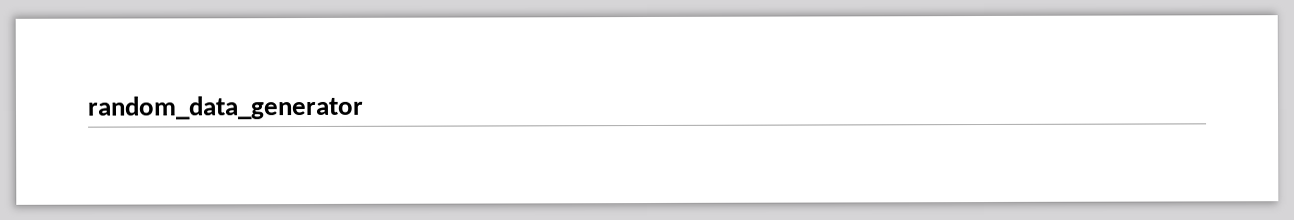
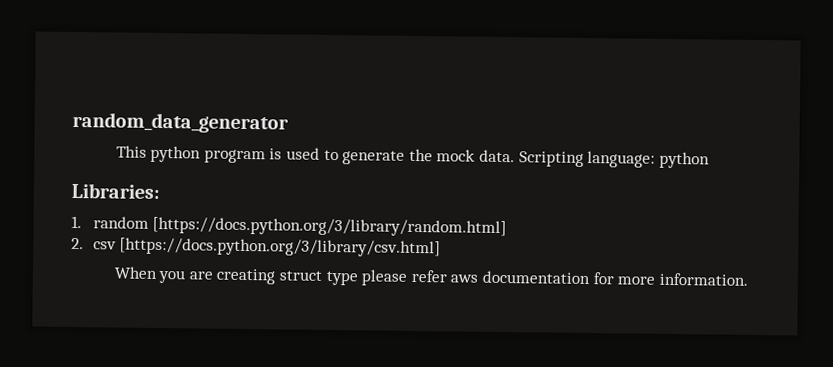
+ This python program is used to generate the mock data. Scripting language: python
+ Libraries:
+ 1. random [https://docs.python.org/3/library/random.html]
+ 2. csv [https://docs.python.org/3/library/csv.html]
+ When you are creating struct type please refer aws documentation for more information.

